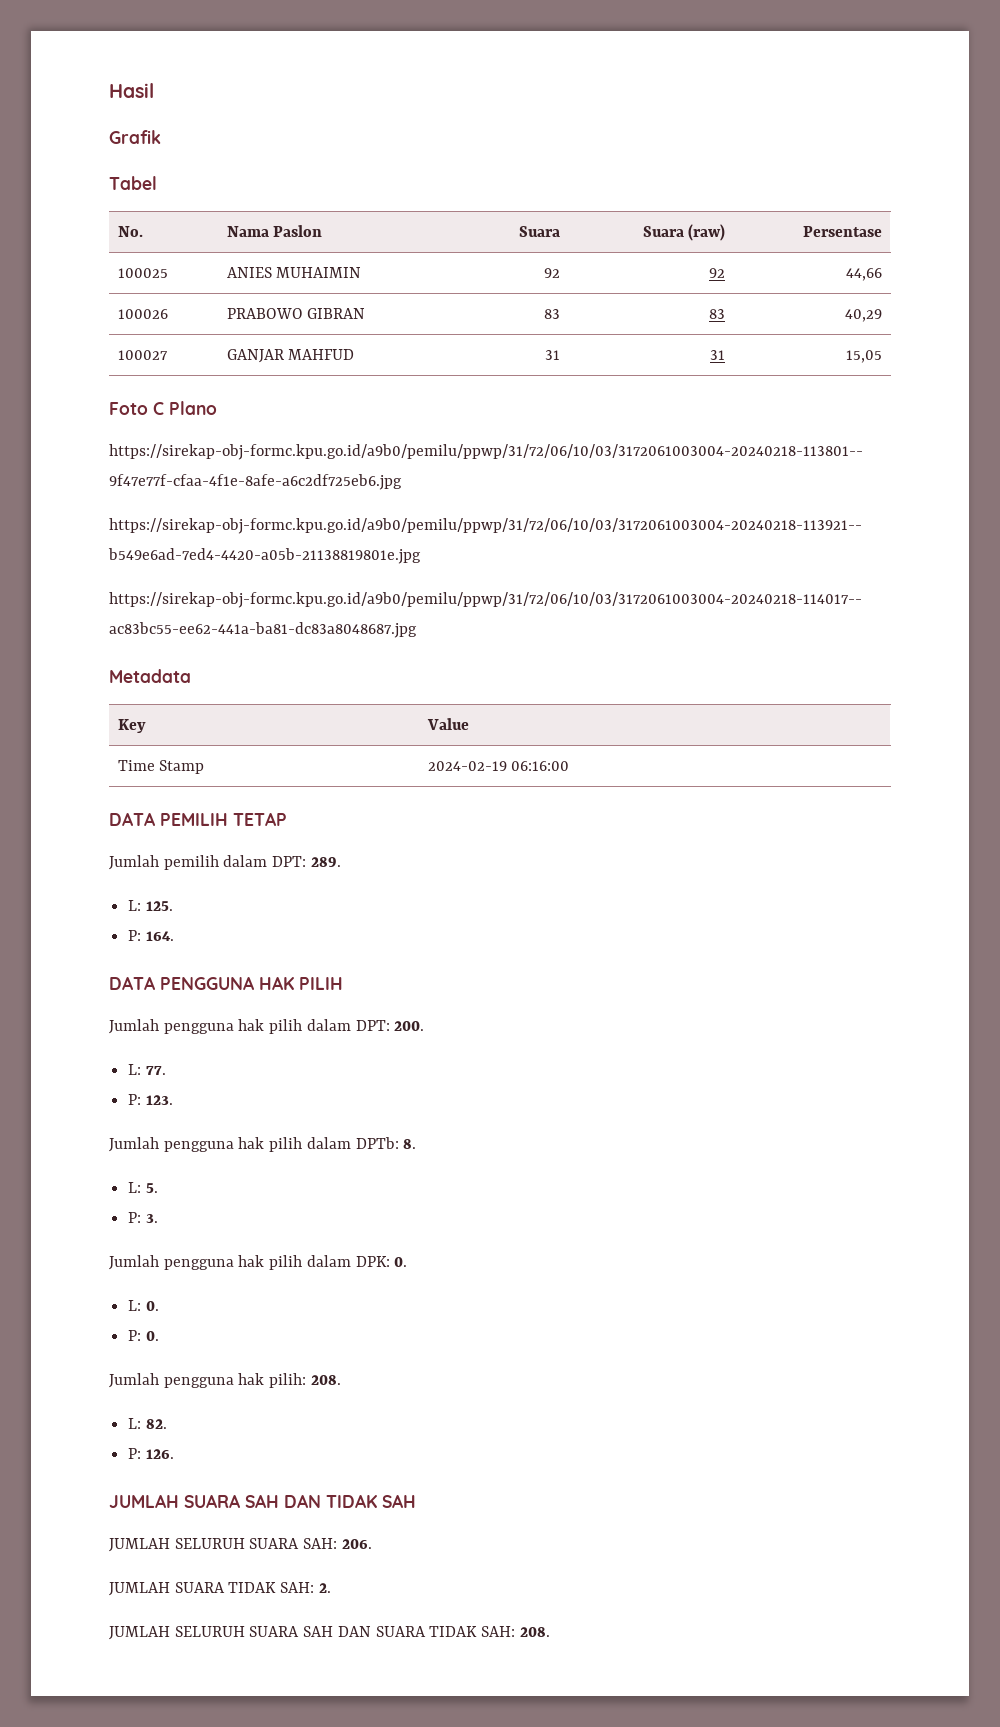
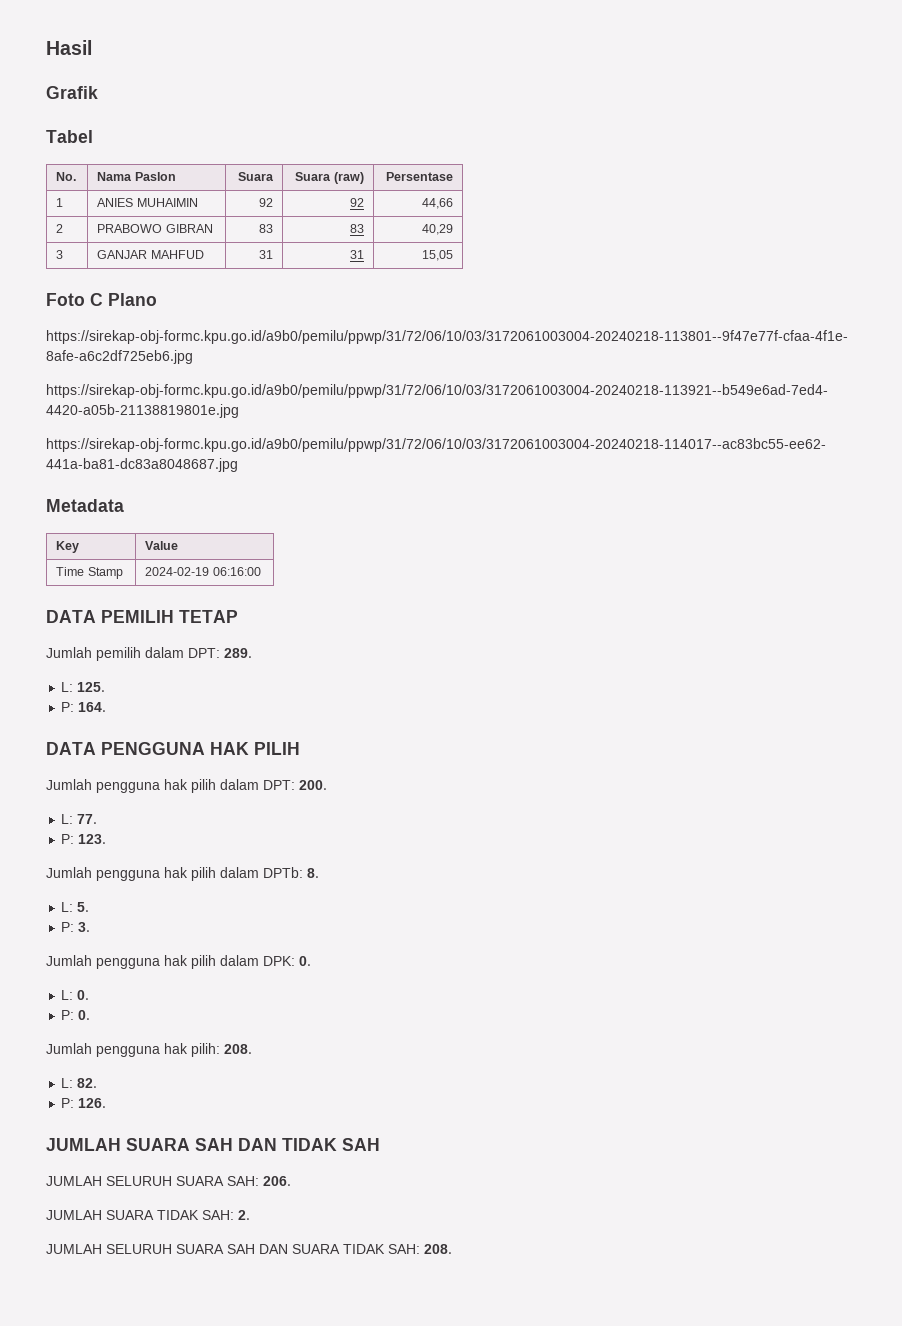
- 100025 | ANIES MUHAIMIN | 92 | 92 | 44,66
+ 1 | ANIES MUHAIMIN | 92 | 92 | 44,66
- 100026 | PRABOWO GIBRAN | 83 | 83 | 40,29
+ 2 | PRABOWO GIBRAN | 83 | 83 | 40,29
- 100027 | GANJAR MAHFUD | 31 | 31 | 15,05
+ 3 | GANJAR MAHFUD | 31 | 31 | 15,05

